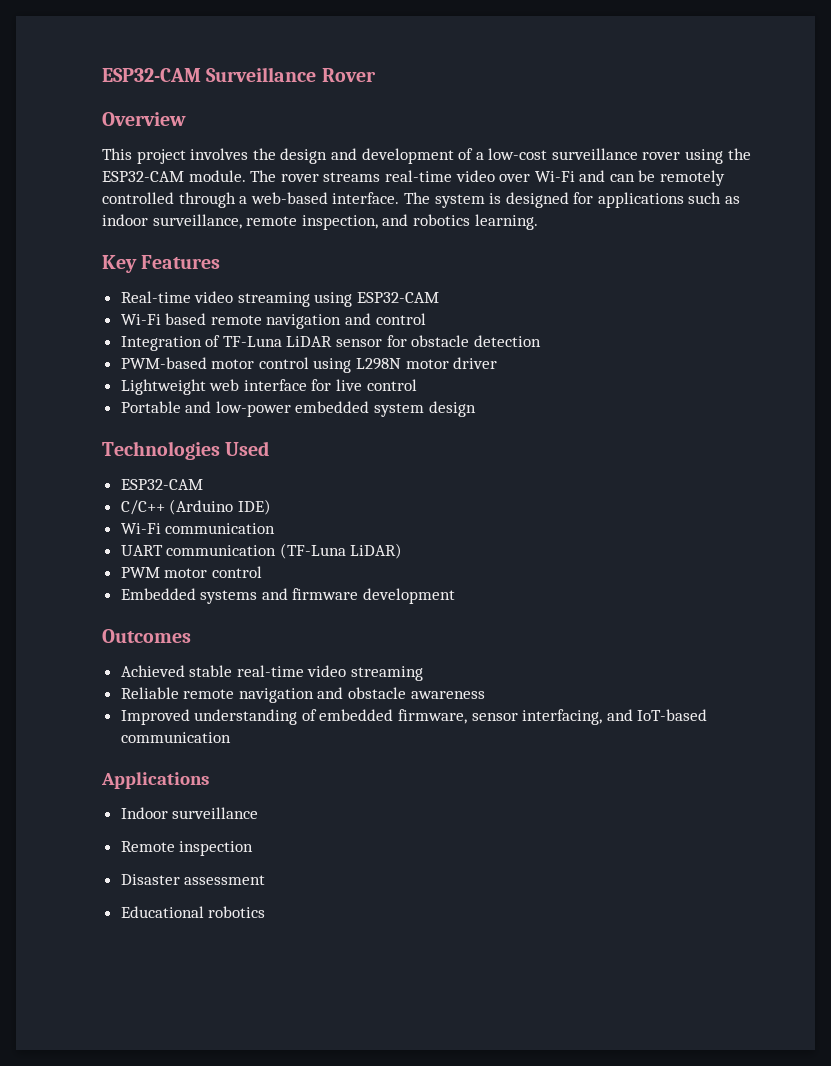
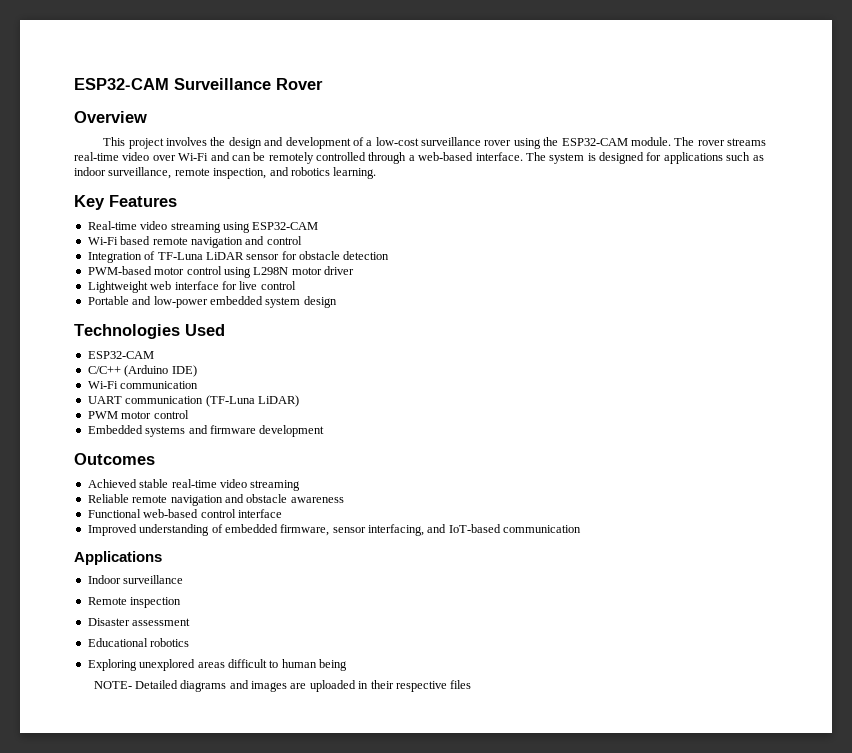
+ Functional web-based control interface
+ Exploring unexplored areas difficult to human being
+ NOTE- Detailed diagrams and images are uploaded in their respective files

